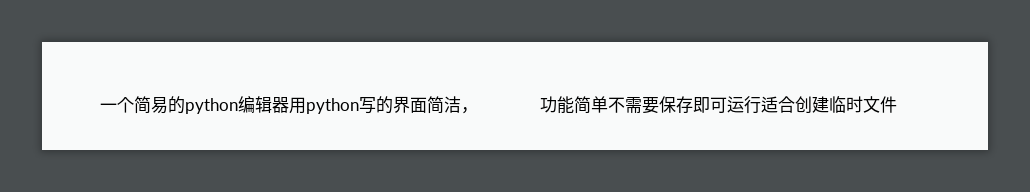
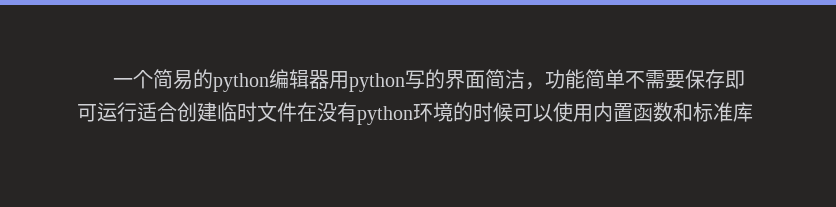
- 一个简易的python编辑器用python写的界面简洁，功能简单不需要保存即可运行适合创建临时文件
+ 一个简易的python编辑器用python写的界面简洁，功能简单不需要保存即可运行适合创建临时文件在没有python环境的时候可以使用内置函数和标准库

